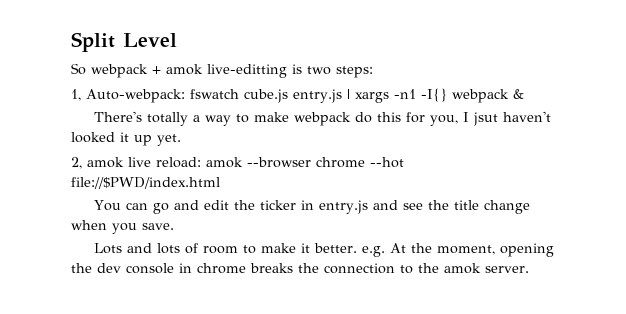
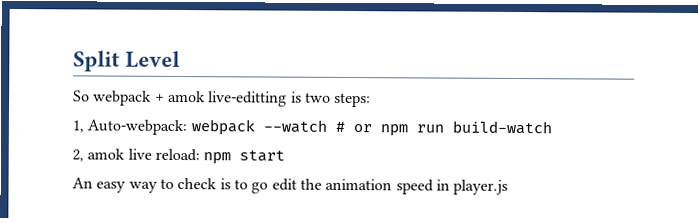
- 1, Auto-webpack: fswatch cube.js entry.js | xargs -n1 -I{} webpack &
- There's totally a way to make webpack do this for you, I jsut haven't looked it up yet.
- 2, amok live reload: amok --browser chrome --hot file://$PWD/index.html
- You can go and edit the ticker in entry.js and see the title change when you save.
- Lots and lots of room to make it better. e.g. At the moment, opening the dev console in chrome breaks the connection to the amok server.
+ 1, Auto-webpack: webpack --watch # or npm run build-watch
+ 2, amok live reload: npm start
+ An easy way to check is to go edit the animation speed in player.js

